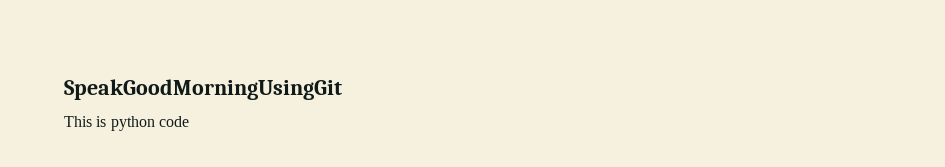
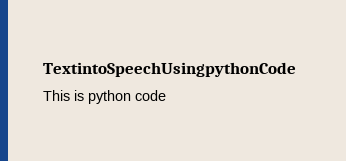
- SpeakGoodMorningUsingGit
+ TextintoSpeechUsingpythonCode

